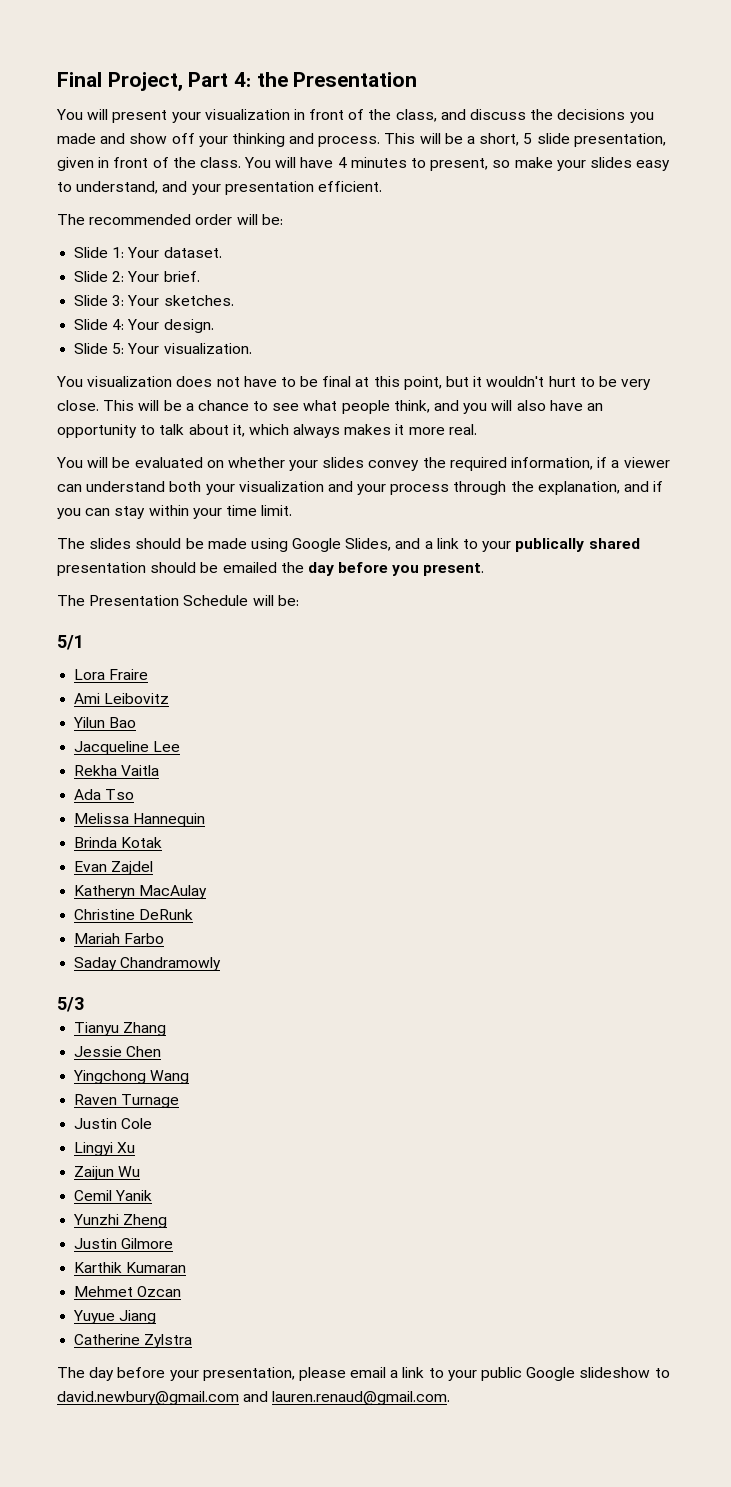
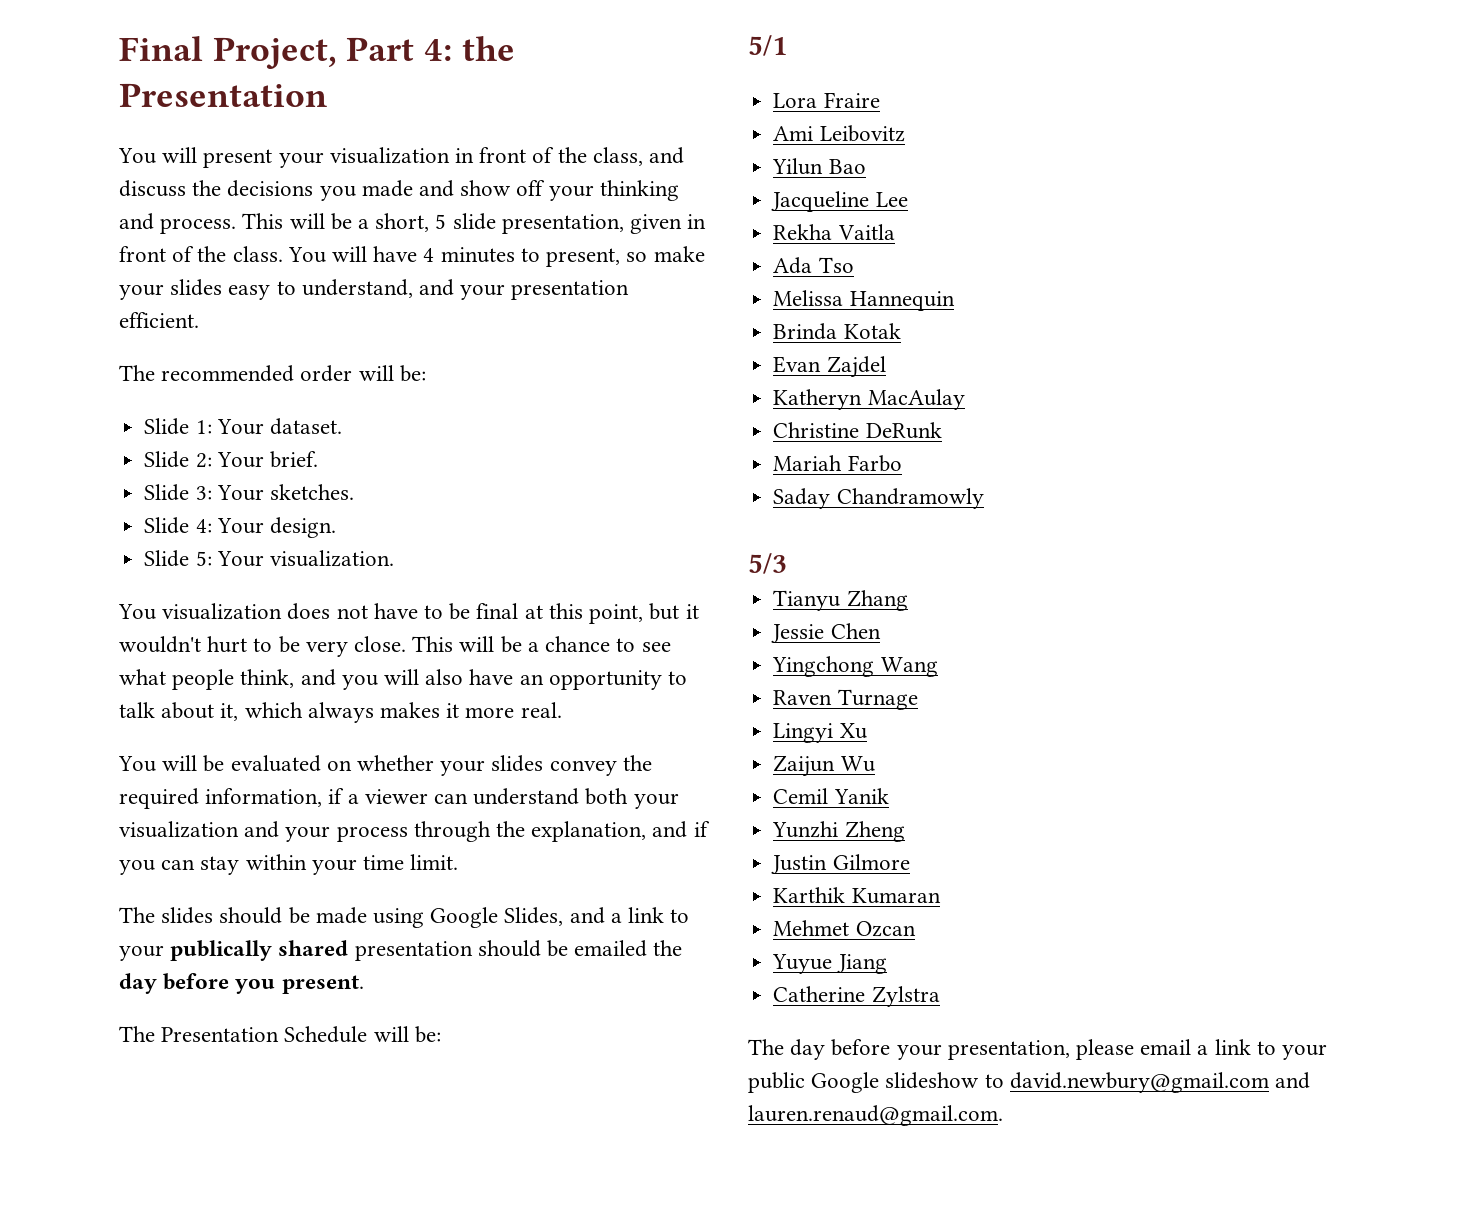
- Justin Cole

